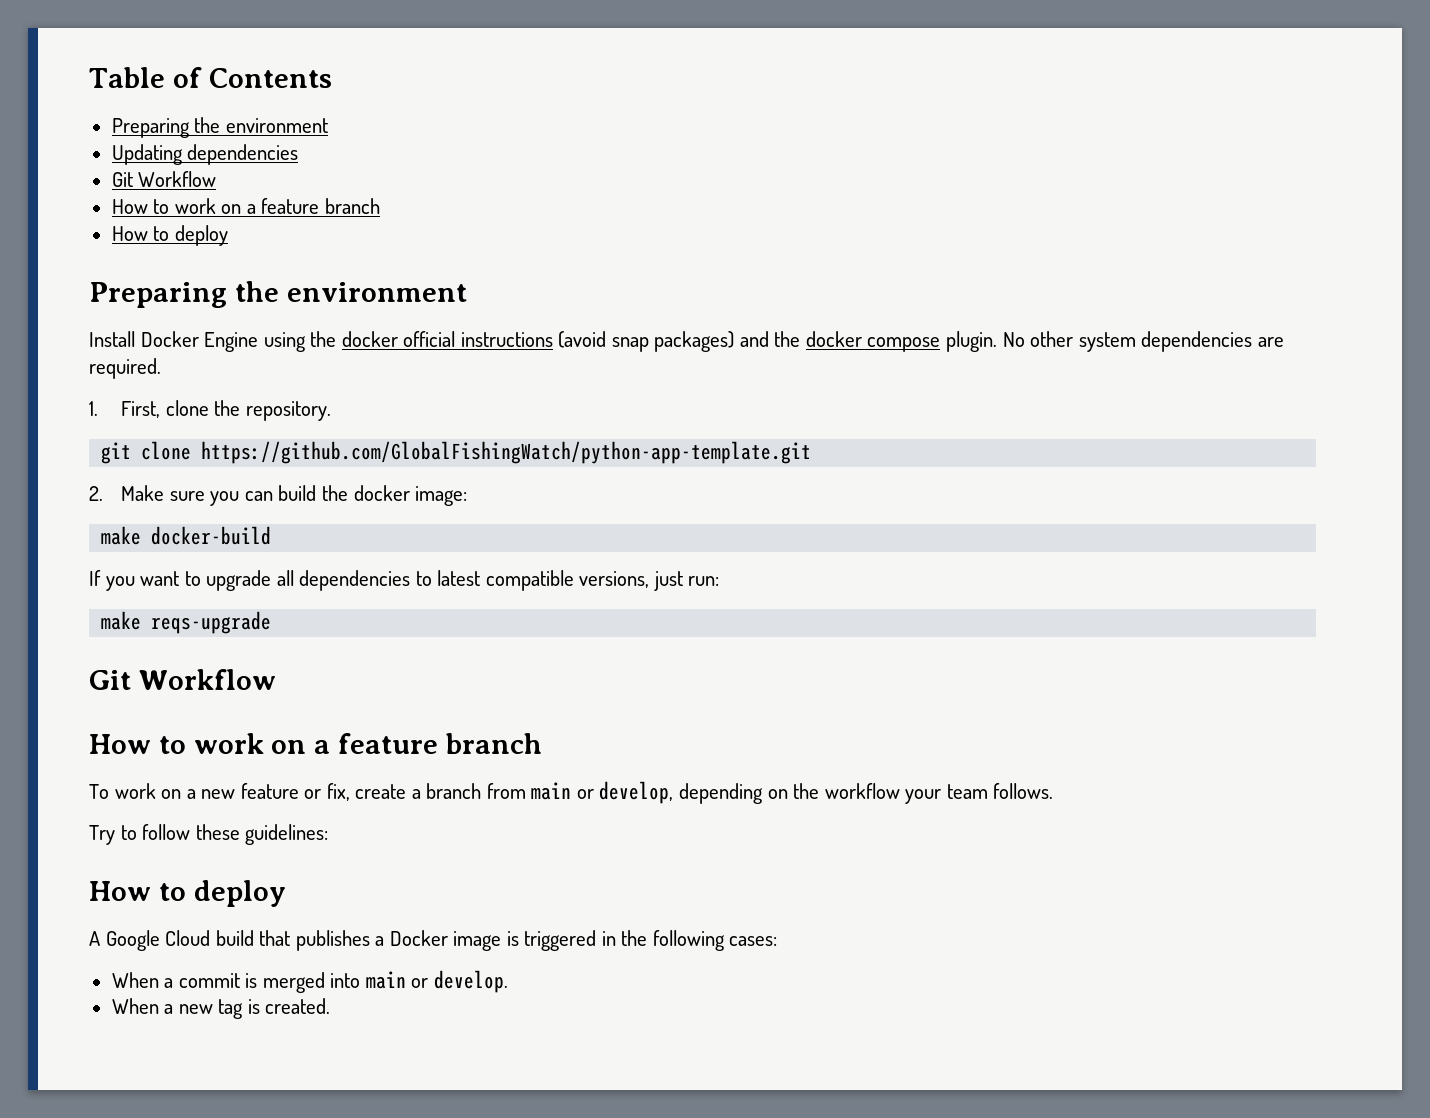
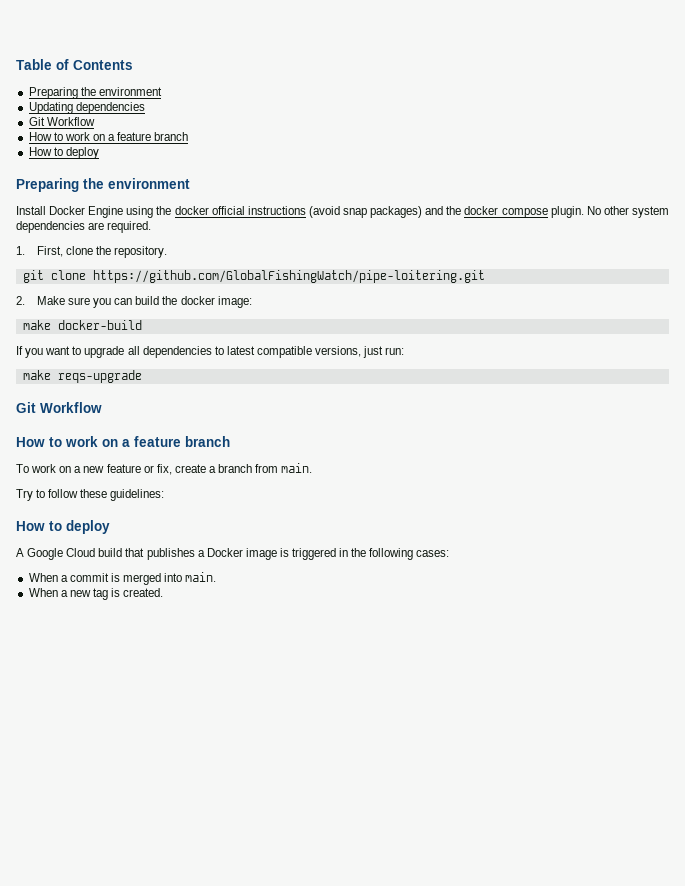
- git clone https://github.com/GlobalFishingWatch/python-app-template.git
+ git clone https://github.com/GlobalFishingWatch/pipe-loitering.git
- To work on a new feature or fix, create a branch from main or develop, depending on the workflow your team follows.
+ To work on a new feature or fix, create a branch from main.
- When a commit is merged into main or develop.
+ When a commit is merged into main.

